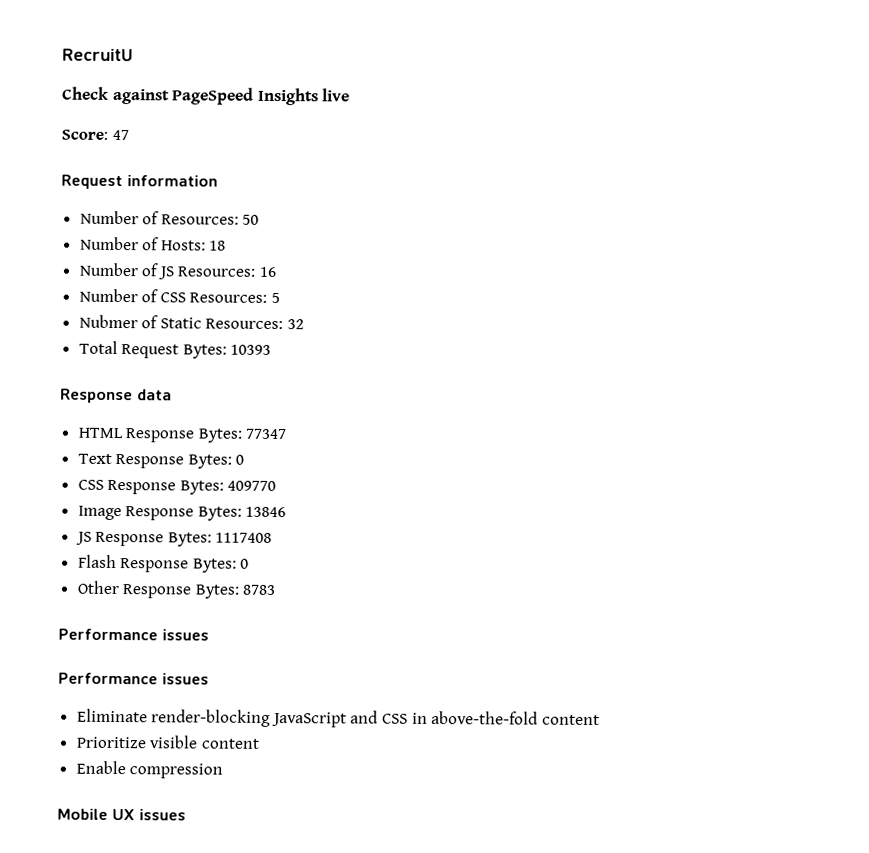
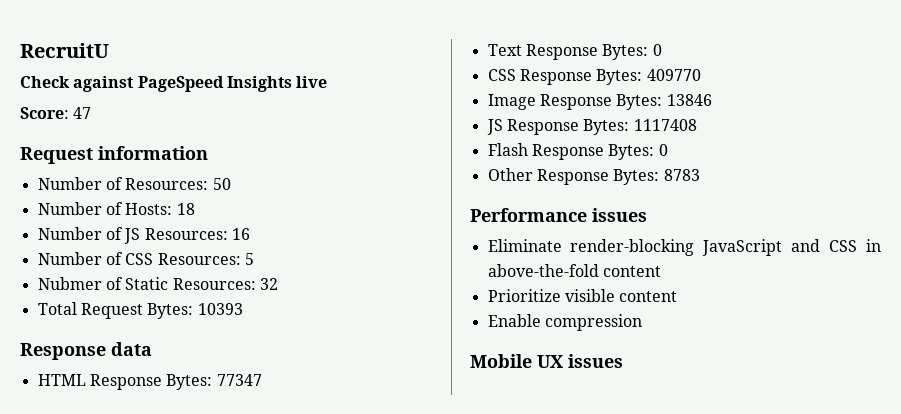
  Other Response Bytes: 8783
- Performance issues

